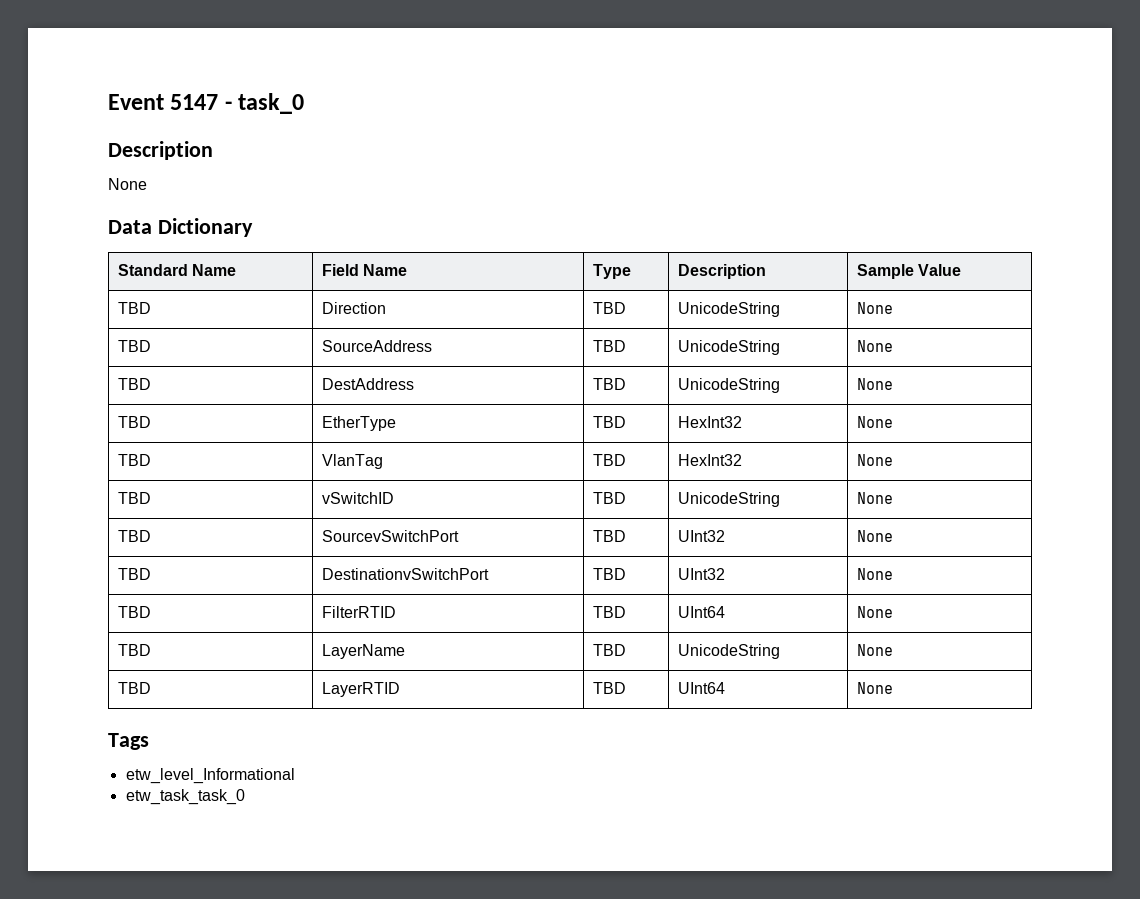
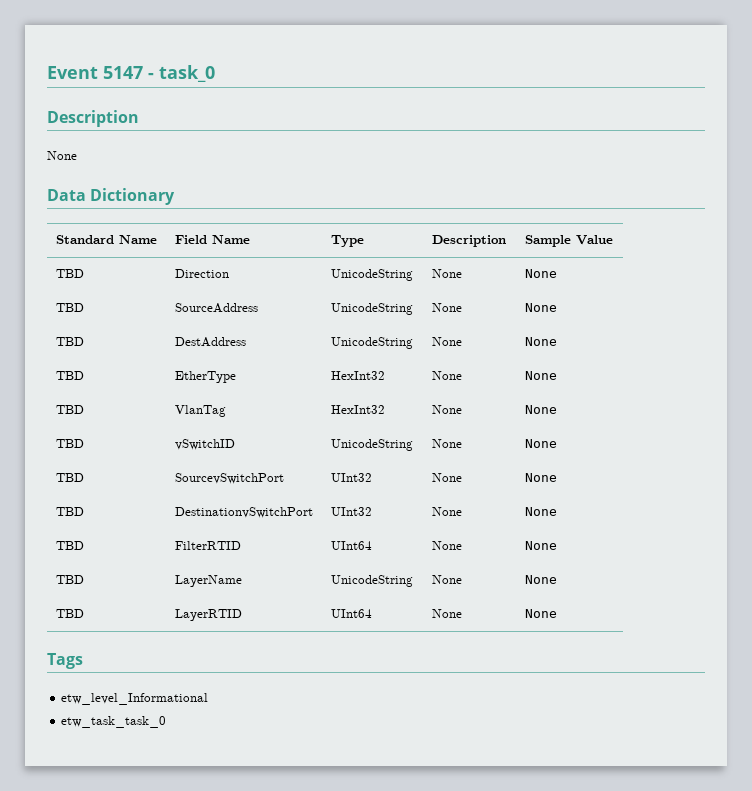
- TBD | Direction | TBD | UnicodeString | None
+ TBD | Direction | UnicodeString | None | None
- TBD | SourceAddress | TBD | UnicodeString | None
+ TBD | SourceAddress | UnicodeString | None | None
- TBD | DestAddress | TBD | UnicodeString | None
+ TBD | DestAddress | UnicodeString | None | None
- TBD | EtherType | TBD | HexInt32 | None
+ TBD | EtherType | HexInt32 | None | None
- TBD | VlanTag | TBD | HexInt32 | None
+ TBD | VlanTag | HexInt32 | None | None
- TBD | vSwitchID | TBD | UnicodeString | None
+ TBD | vSwitchID | UnicodeString | None | None
- TBD | SourcevSwitchPort | TBD | UInt32 | None
+ TBD | SourcevSwitchPort | UInt32 | None | None
- TBD | DestinationvSwitchPort | TBD | UInt32 | None
+ TBD | DestinationvSwitchPort | UInt32 | None | None
- TBD | FilterRTID | TBD | UInt64 | None
+ TBD | FilterRTID | UInt64 | None | None
- TBD | LayerName | TBD | UnicodeString | None
+ TBD | LayerName | UnicodeString | None | None
- TBD | LayerRTID | TBD | UInt64 | None
+ TBD | LayerRTID | UInt64 | None | None

